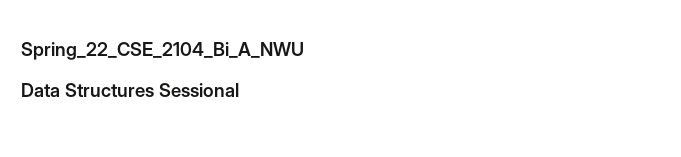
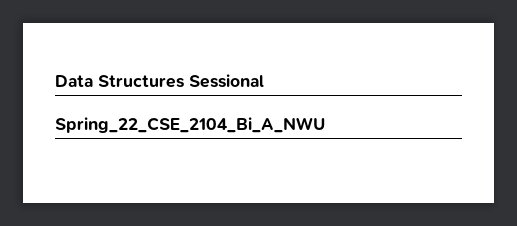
- Spring_22_CSE_2104_Bi_A_NWU
+ Spring_22_CSE_2104_Bi_A_NWU

